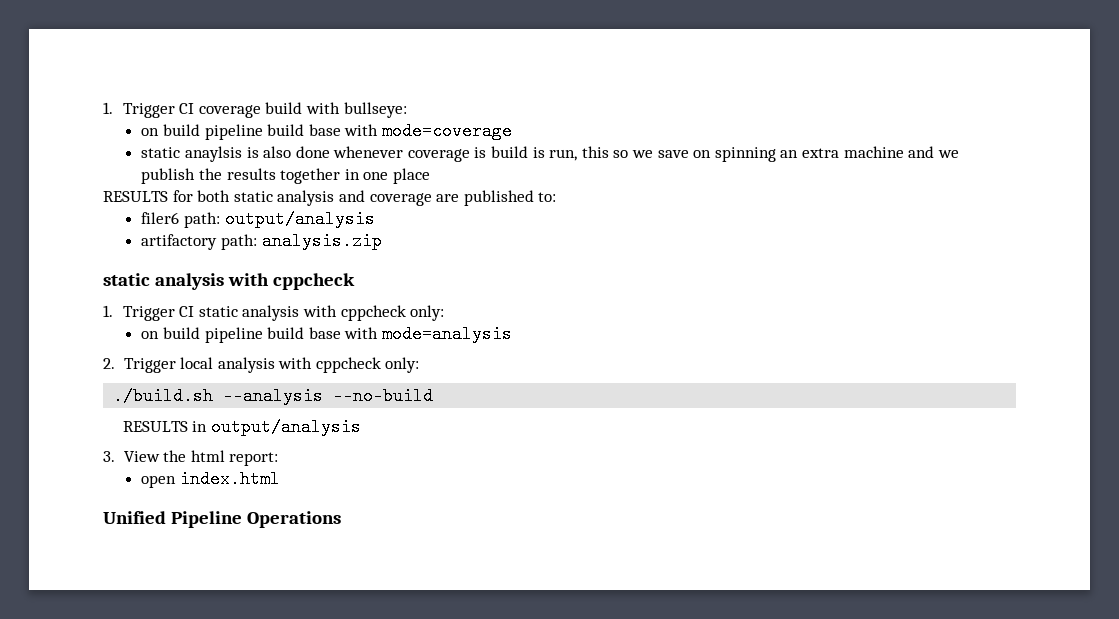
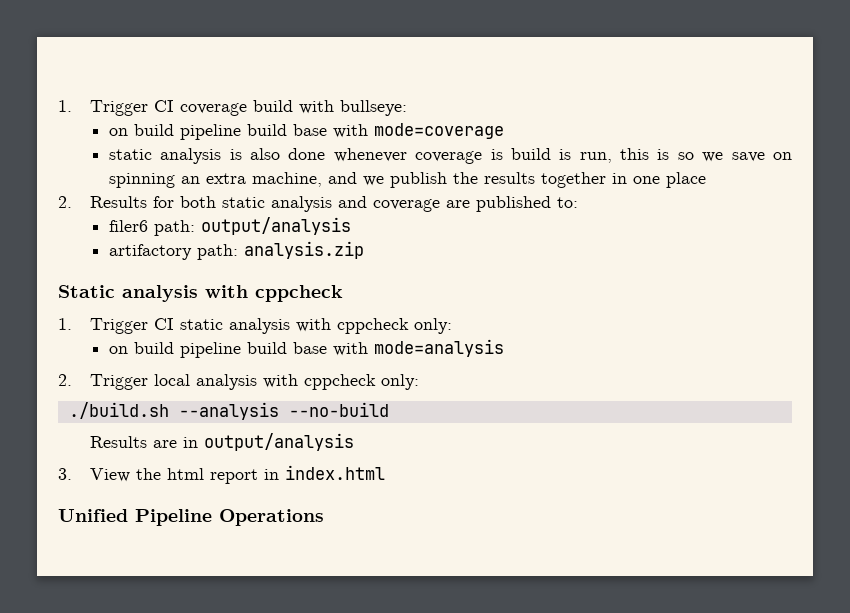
- static anaylsis is also done whenever coverage is build is run, this so we save on spinning an extra machine and we publish the results together in one place
+ static analysis is also done whenever coverage is build is run, this is so we save on spinning an extra machine, and we publish the results together in one place
- RESULTS for both static analysis and coverage are published to:
+ 2. Results for both static analysis and coverage are published to:
  artifactory path: analysis.zip
- static analysis with cppcheck
+ Static analysis with cppcheck
- RESULTS in output/analysis
+ Results are in output/analysis
- 3. View the html report:
- open index.html
+ 3. View the html report in index.html

